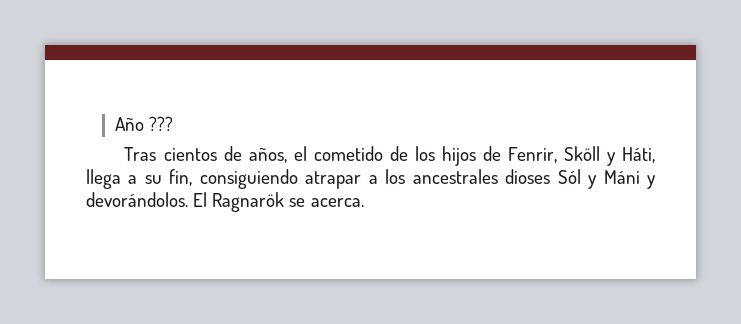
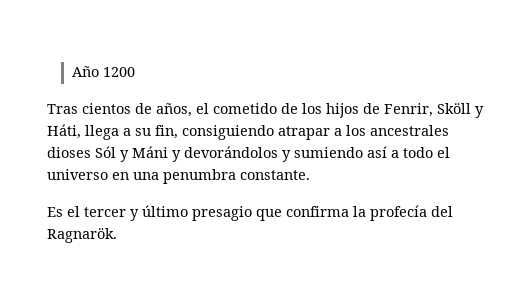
- Año ???
+ Año 1200
- Tras cientos de años, el cometido de los hijos de Fenrir, Sköll y Háti, llega a su fin, consiguiendo atrapar a los ancestrales dioses Sól y Máni y devorándolos. El Ragnarök se acerca.
+ Tras cientos de años, el cometido de los hijos de Fenrir, Sköll y Háti, llega a su fin, consiguiendo atrapar a los ancestrales dioses Sól y Máni y devorándolos y sumiendo así a todo el universo en una penumbra constante.
+ Es el tercer y último presagio que confirma la profecía del Ragnarök.

